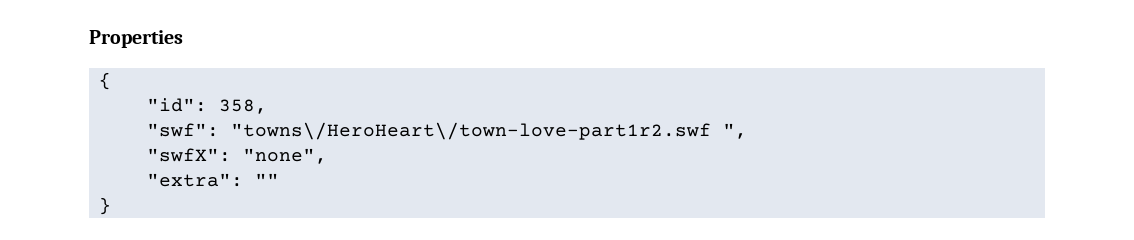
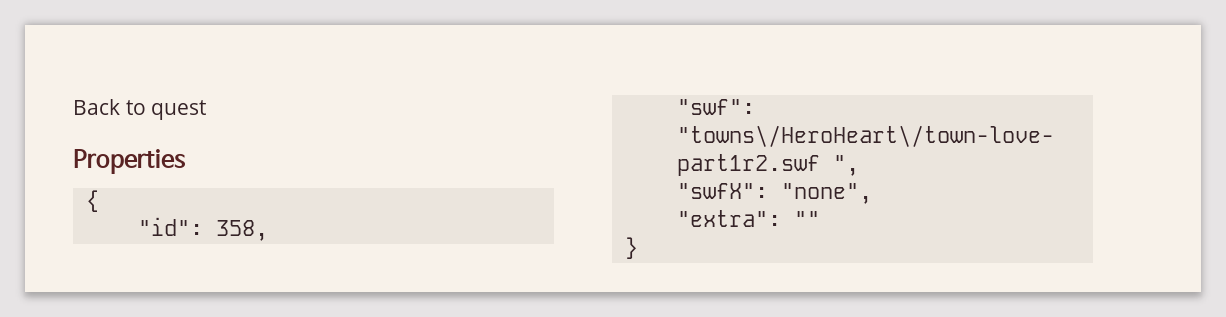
+ Back to quest

